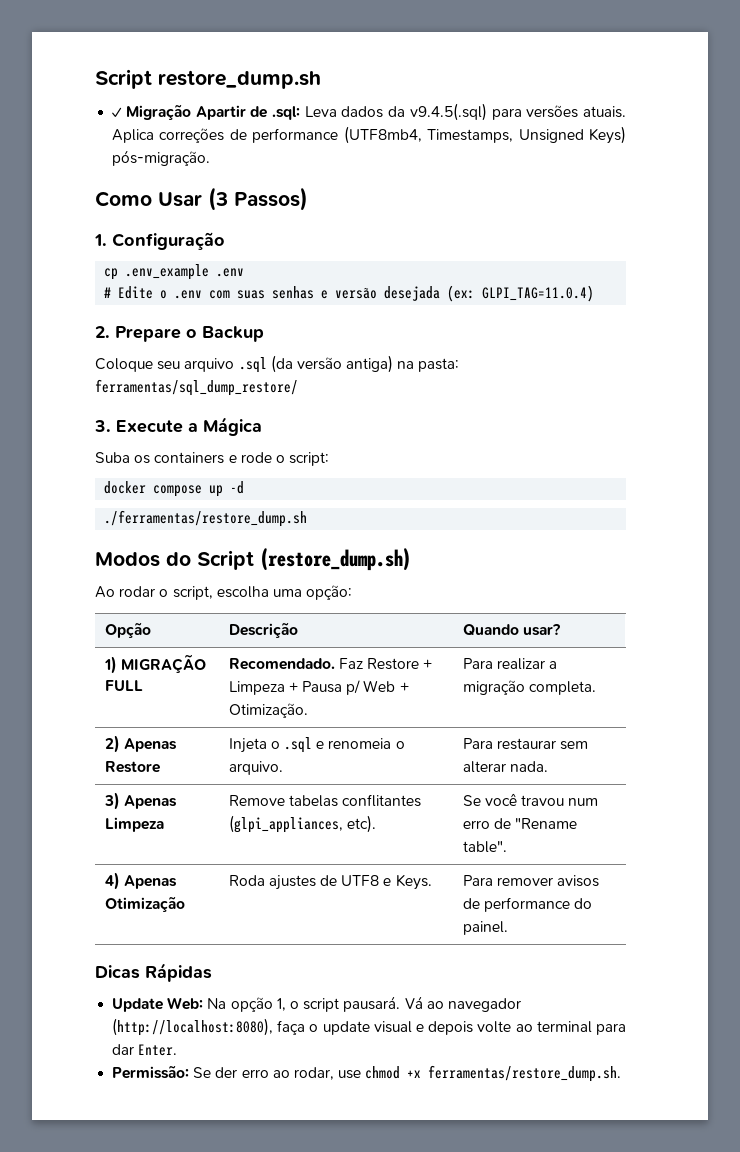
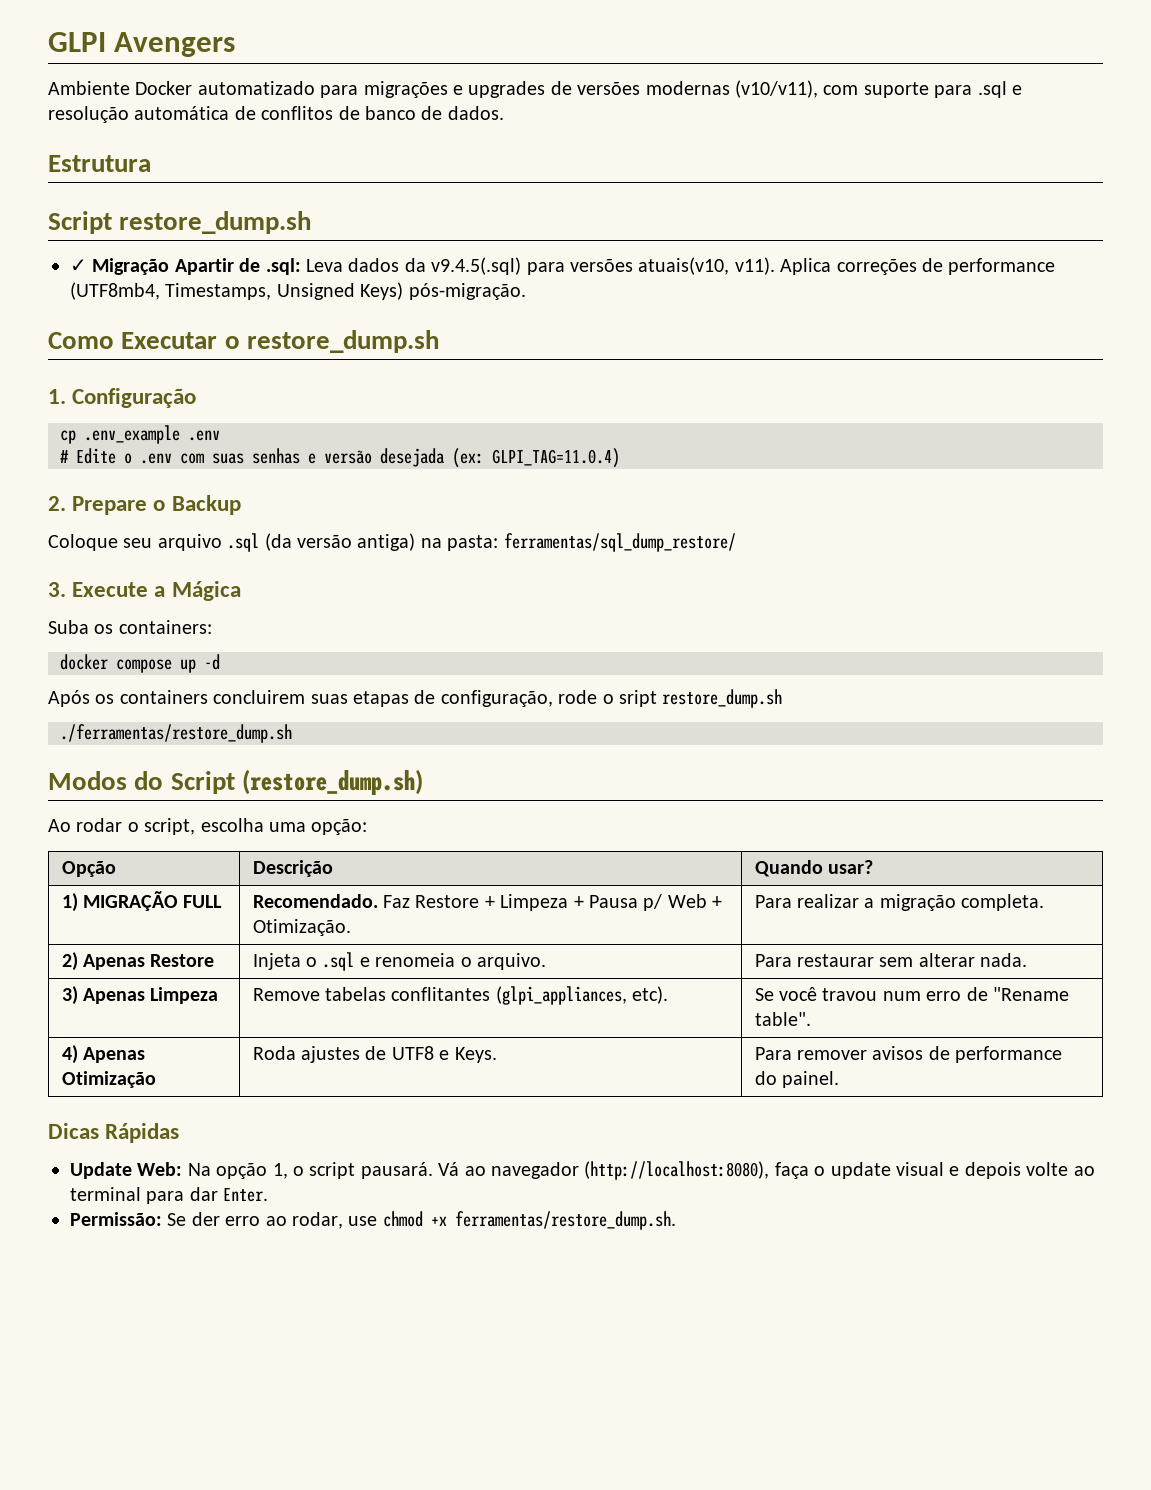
+ GLPI Avengers
+ Ambiente Docker automatizado para migrações e upgrades de versões modernas (v10/v11), com suporte para .sql e resolução automática de conflitos de banco de dados.
+ Estrutura
- ✓ Migração Apartir de .sql: Leva dados da v9.4.5(.sql) para versões atuais.
+ ✓ Migração Apartir de .sql: Leva dados da v9.4.5(.sql) para versões atuais(v10, v11).
- Como Usar (3 Passos)
+ Como Executar o restore_dump.sh
- Suba os containers e rode o script:
+ Suba os containers:
+ Após os containers concluirem suas etapas de configuração, rode o sript restore_dump.sh

